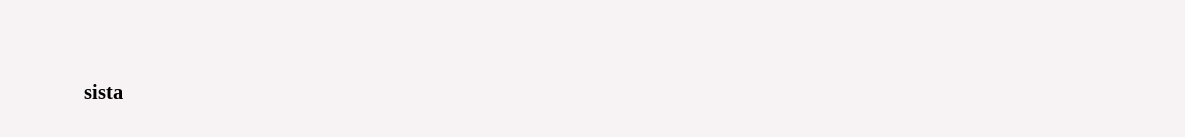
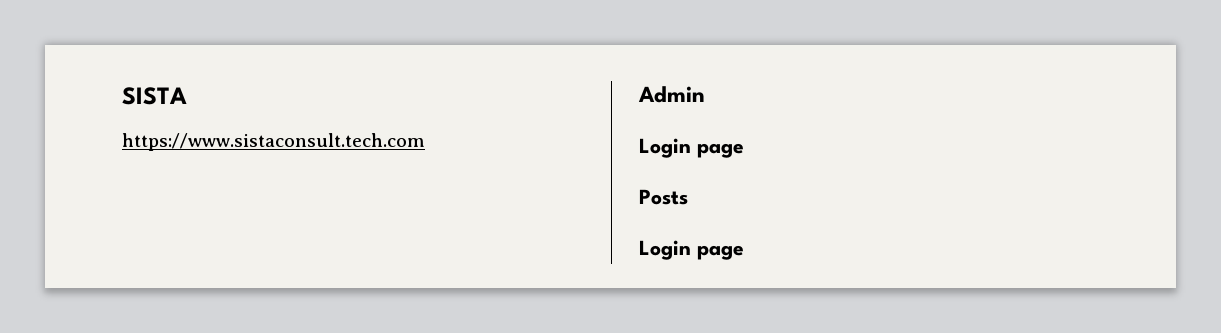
- sista
+ SISTA
+ https://www.sistaconsult.tech.com
+ Admin
+ Login page
+ Posts
+ Login page

